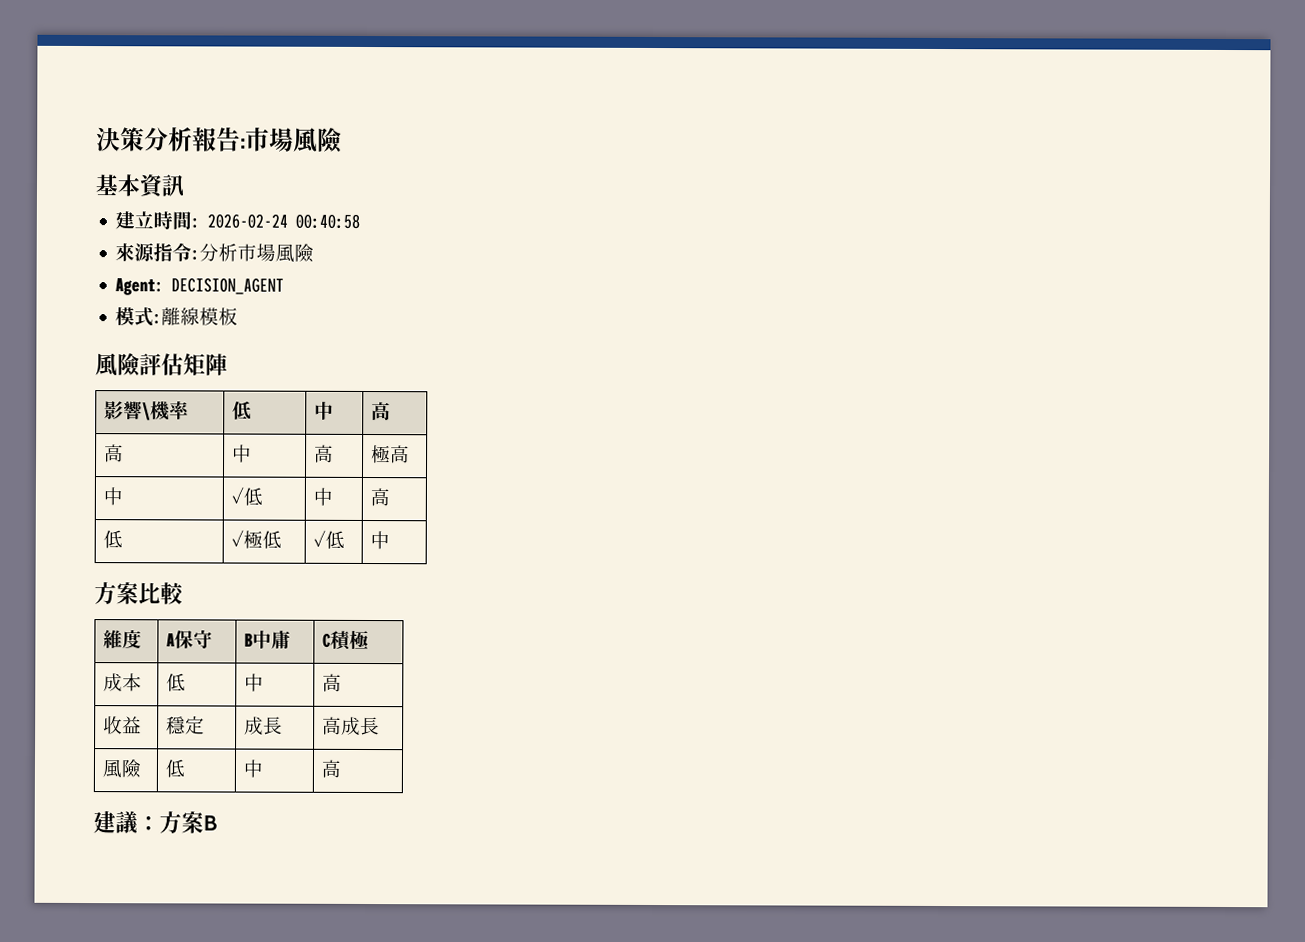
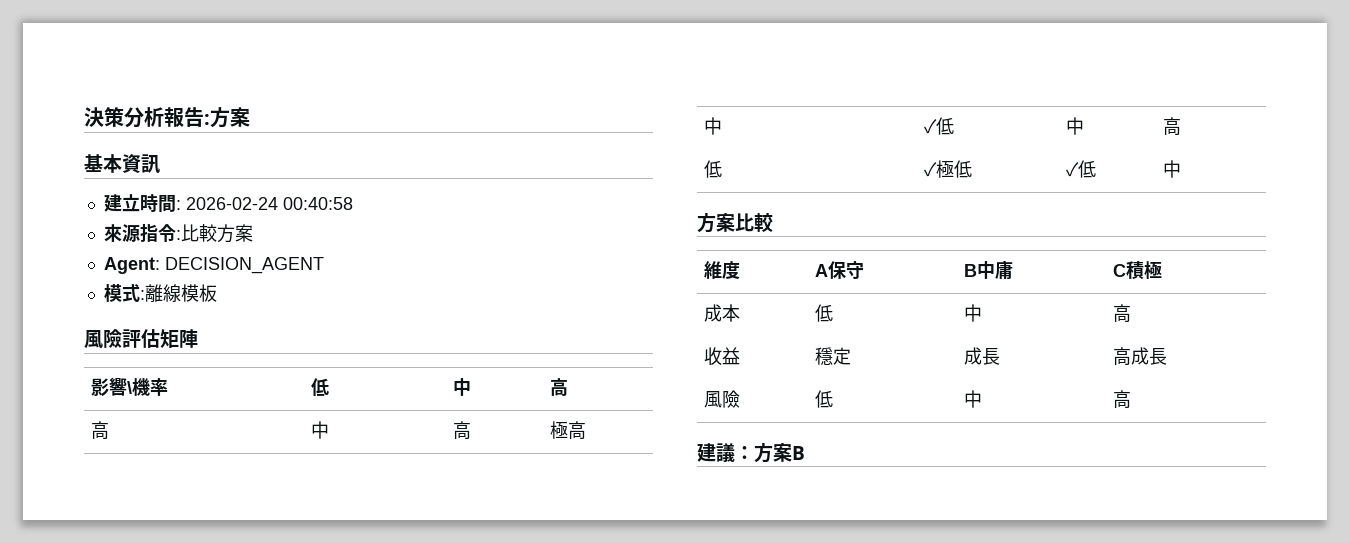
- 決策分析報告:市場風險
+ 決策分析報告:方案
- 來源指令:分析市場風險
+ 來源指令:比較方案

